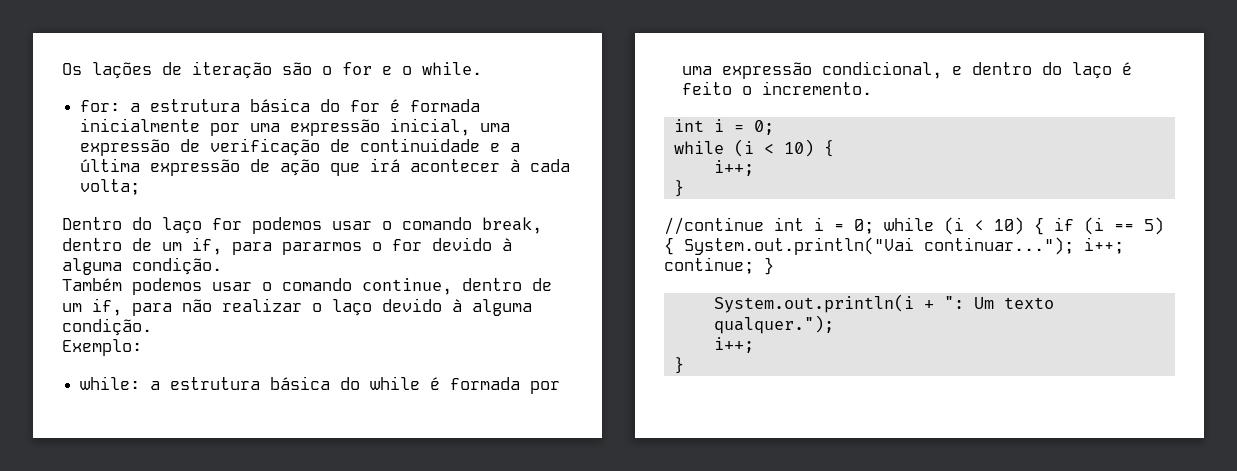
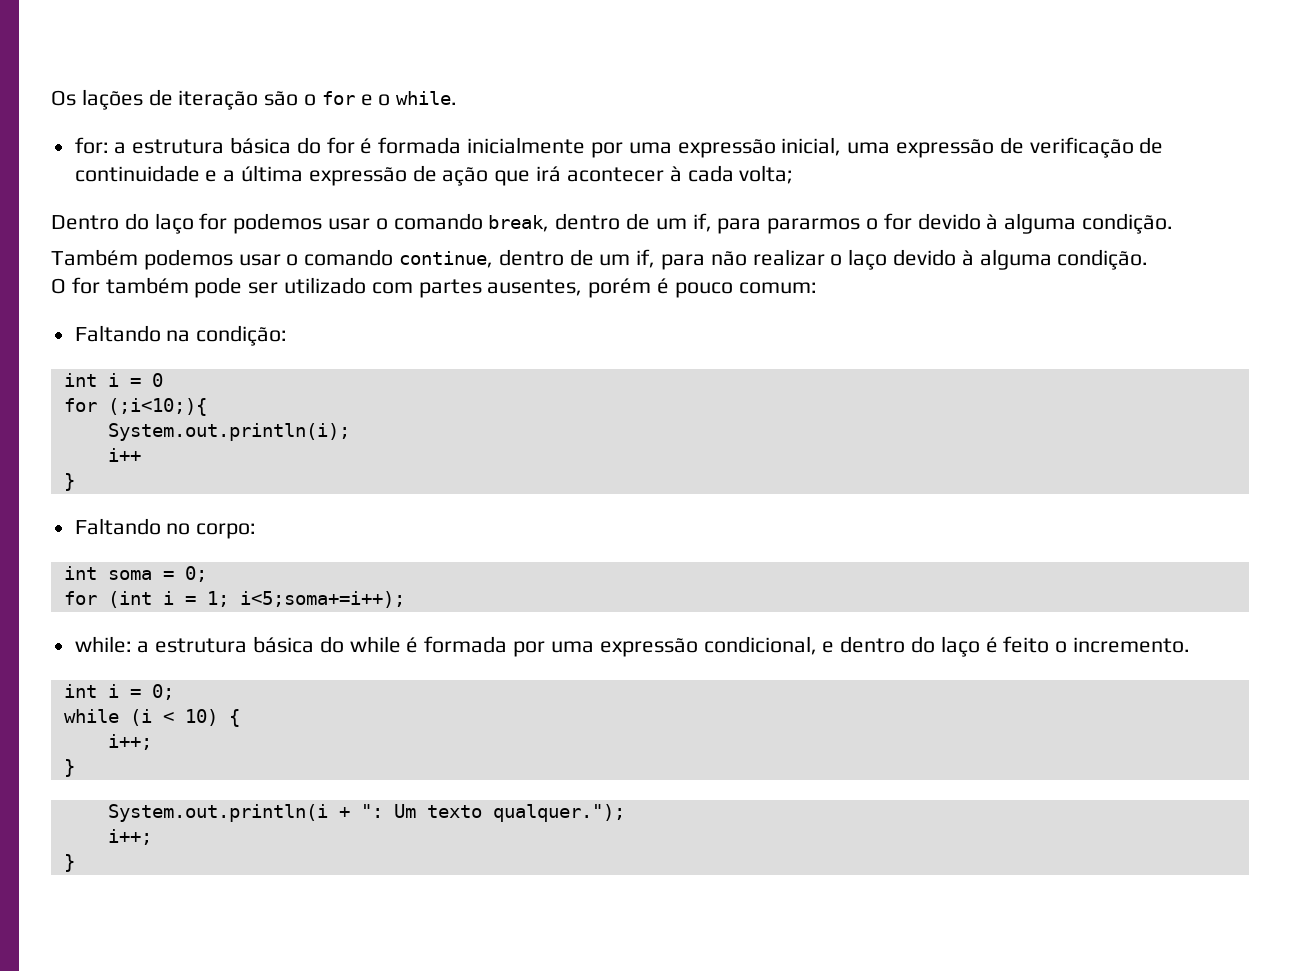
- Exemplo:
+ O for também pode ser utilizado com partes ausentes, porém é pouco comum:
+ Faltando na condição:
+ int i = 0
+ for (;i<10;){
+ System.out.println(i);
+ i++
+ }
+ Faltando no corpo:
+ int soma = 0;
+ for (int i = 1; i<5;soma+=i++);
- //continue int i = 0; while (i < 10) { if (i == 5) { System.out.println("Vai continuar..."); i++; continue; }

